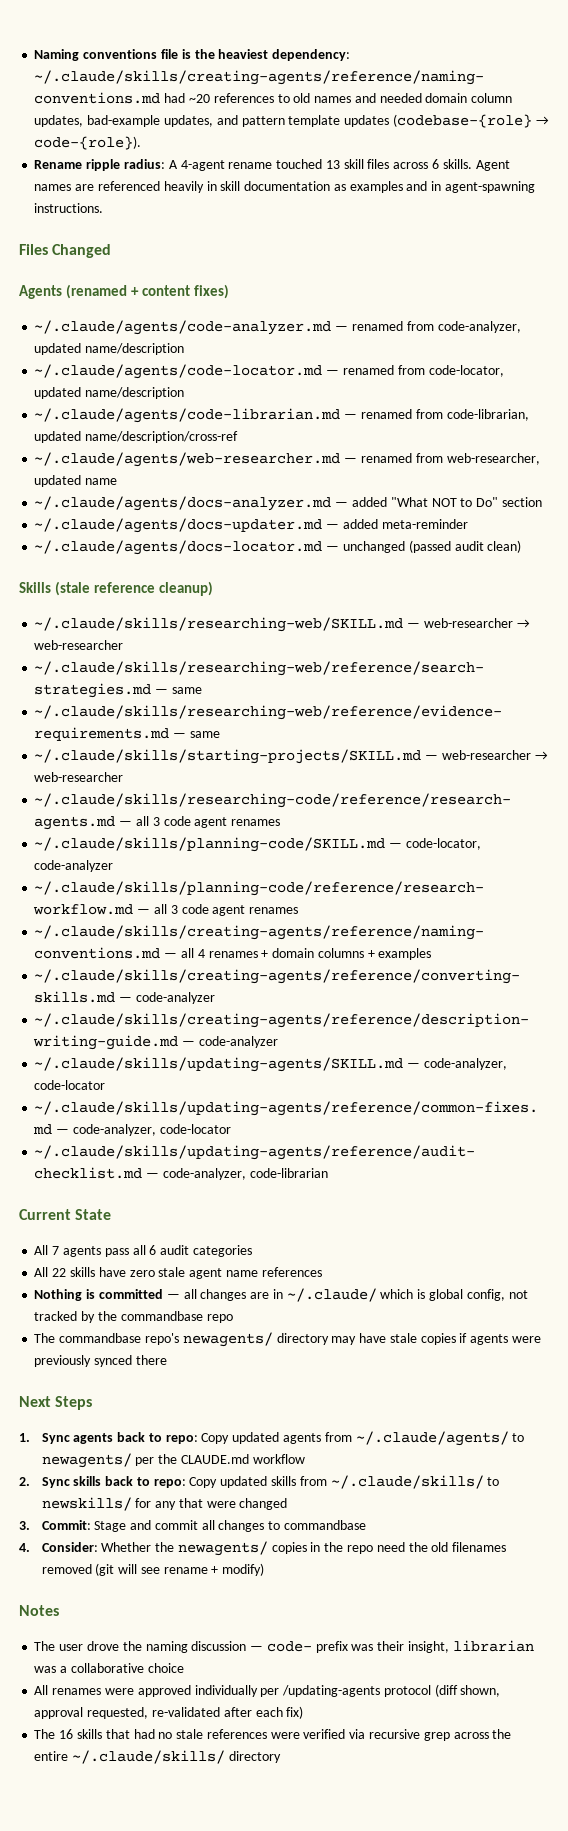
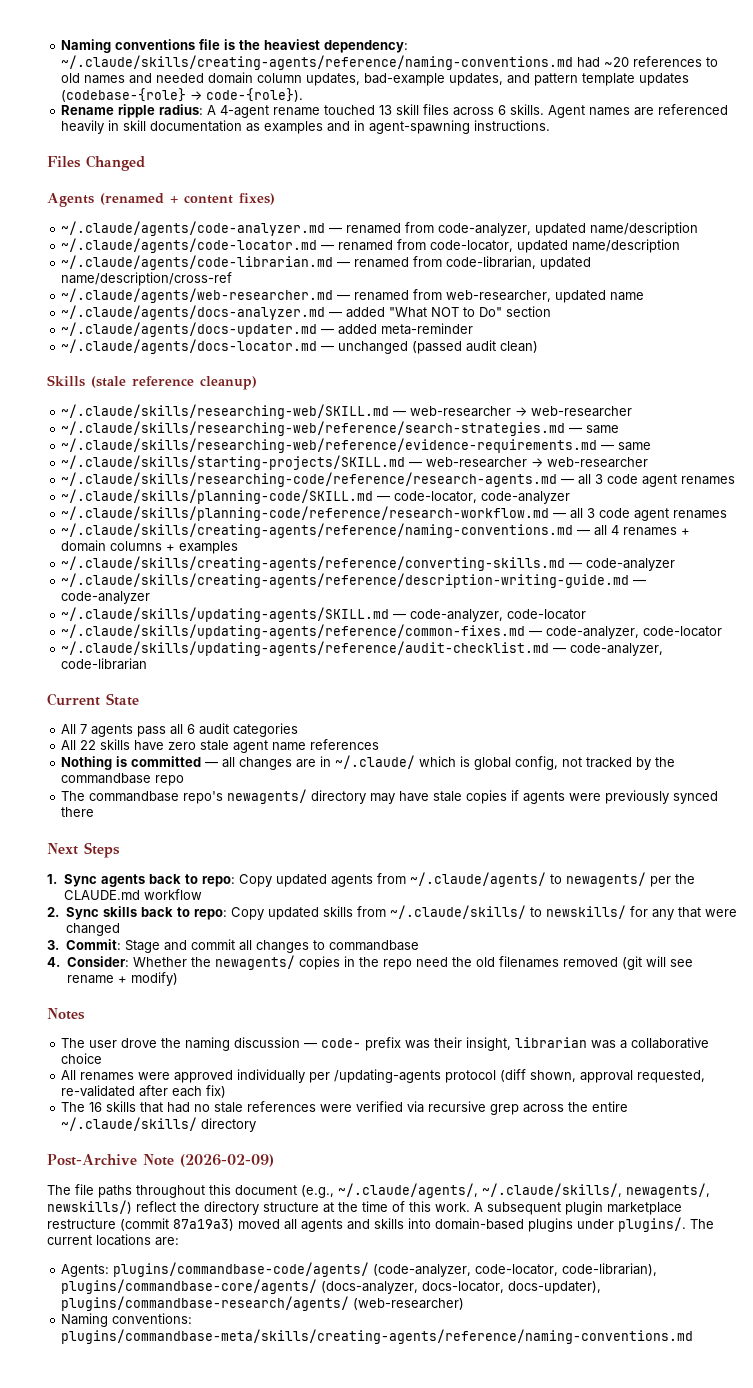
+ Post-Archive Note (2026-02-09)
+ The file paths throughout this document (e.g., ~/.claude/agents/, ~/.claude/skills/, newagents/, newskills/) reflect the directory structure at the time of this work. A subsequent plugin marketplace restructure (commit 87a19a3) moved all agents and skills into domain-based plugins under plugins/. The current locations are:
+ Agents: plugins/commandbase-code/agents/ (code-analyzer, code-locator, code-librarian), plugins/commandbase-core/agents/ (docs-analyzer, docs-locator, docs-updater), plugins/commandbase-research/agents/ (web-researcher)
+ Naming conventions: plugins/commandbase-meta/skills/creating-agents/reference/naming-conventions.md

